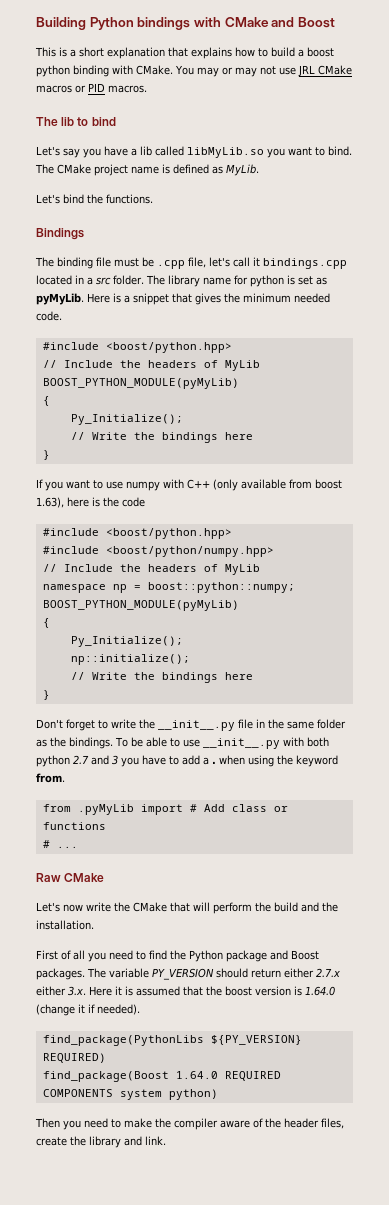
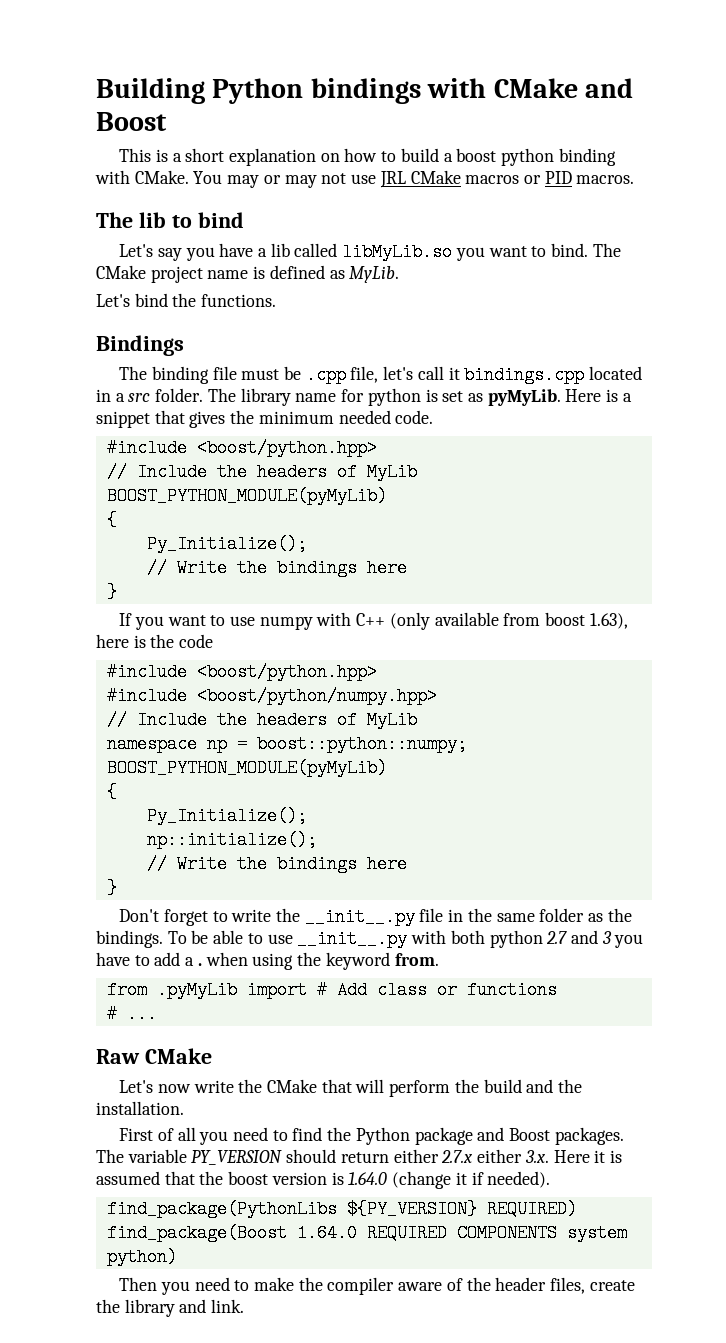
- This is a short explanation that explains how to build a boost python binding with CMake.
+ This is a short explanation on how to build a boost python binding with CMake.

